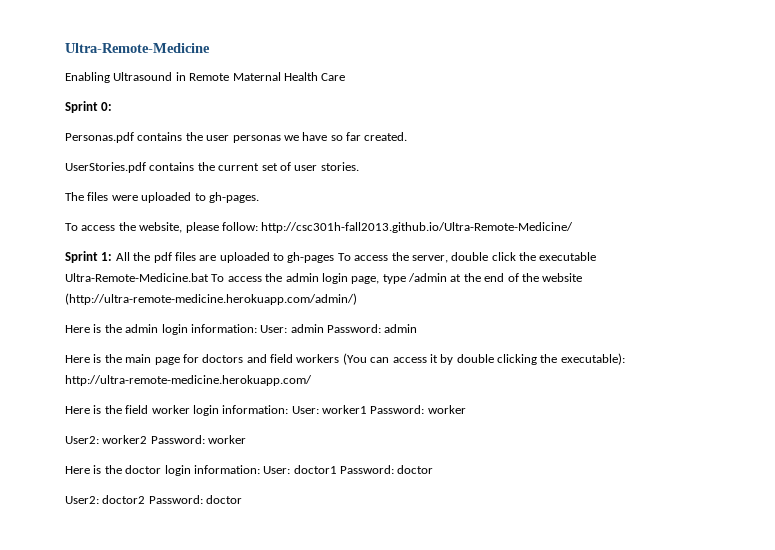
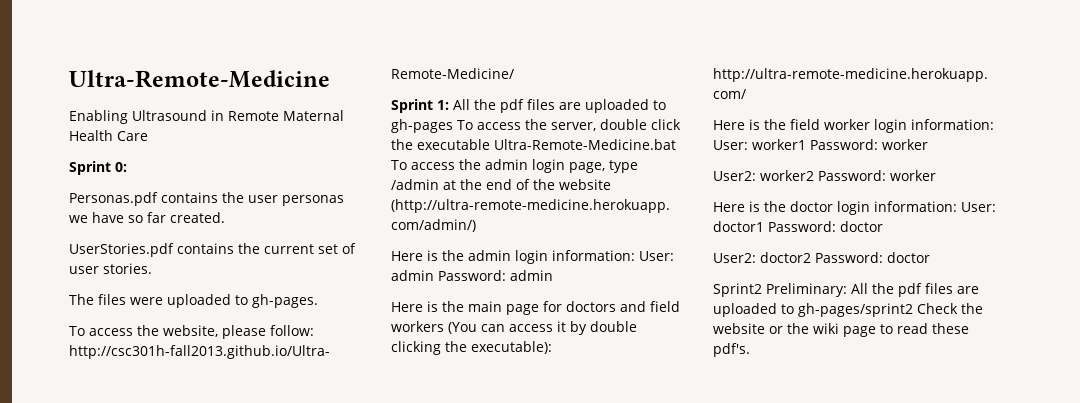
+ Sprint2 Preliminary: All the pdf files are uploaded to gh-pages/sprint2 Check the website or the wiki page to read these pdf's.

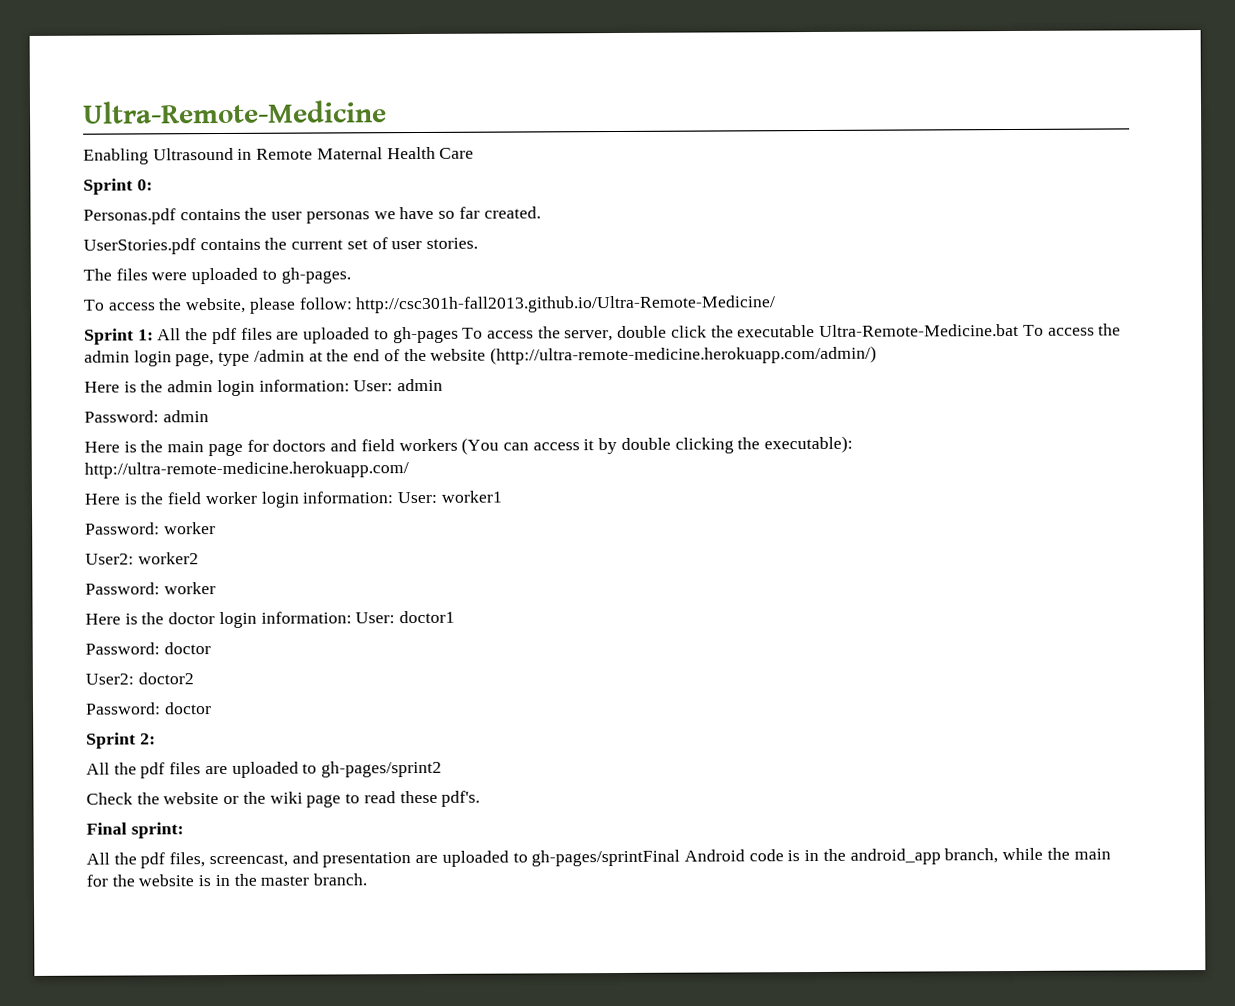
- Here is the admin login information: User: admin Password: admin
+ Here is the admin login information: User: admin
+ Password: admin
- Here is the field worker login information: User: worker1 Password: worker
+ Here is the field worker login information: User: worker1
+ Password: worker
- User2: worker2 Password: worker
+ User2: worker2
+ Password: worker
- Here is the doctor login information: User: doctor1 Password: doctor
+ Here is the doctor login information: User: doctor1
+ Password: doctor
- User2: doctor2 Password: doctor
- Sprint2 Preliminary: All the pdf files are uploaded to gh-pages/sprint2 Check the website or the wiki page to read these pdf's.
+ User2: doctor2
+ Password: doctor
+ Sprint 2:
+ All the pdf files are uploaded to gh-pages/sprint2
+ Check the website or the wiki page to read these pdf's.
+ Final sprint:
+ All the pdf files, screencast, and presentation are uploaded to gh-pages/sprintFinal Android code is in the android_app branch, while the main for the website is in the master branch.

